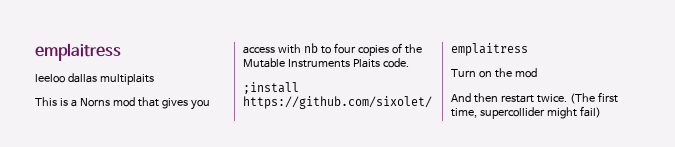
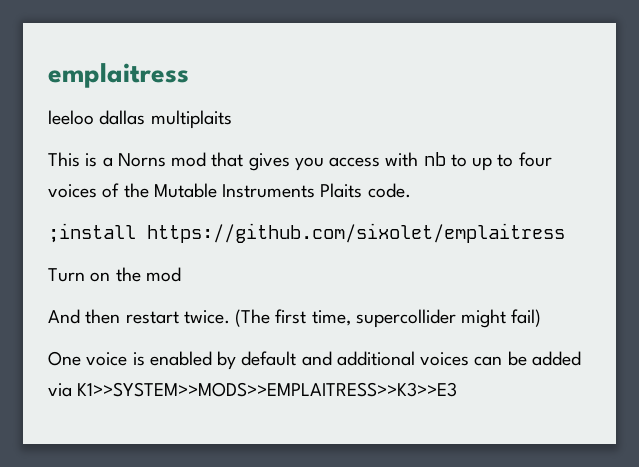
- This is a Norns mod that gives you access with nb to four copies of the Mutable Instruments Plaits code.
+ This is a Norns mod that gives you access with nb to up to four voices of the Mutable Instruments Plaits code.
+ One voice is enabled by default and additional voices can be added via K1>>SYSTEM>>MODS>>EMPLAITRESS>>K3>>E3

